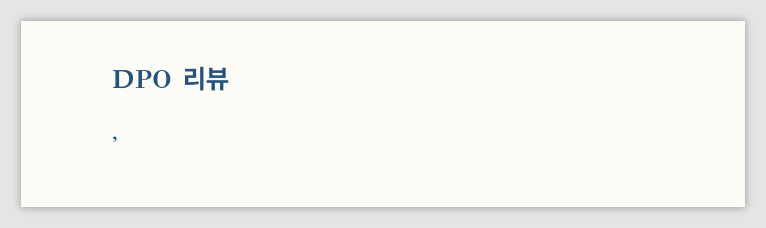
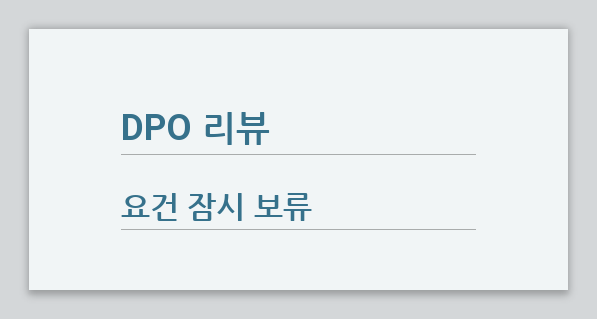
- ,
+ 요건 잠시 보류

